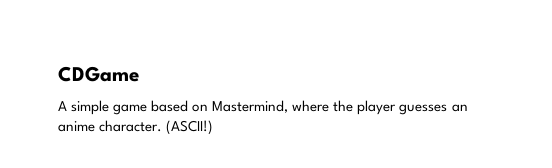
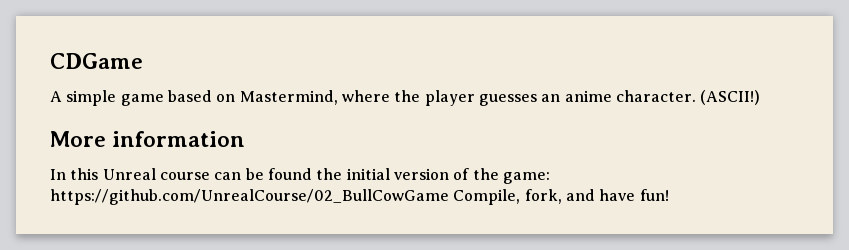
+ More information
+ In this Unreal course can be found the initial version of the game: https://github.com/UnrealCourse/02_BullCowGame Compile, fork, and have fun!

